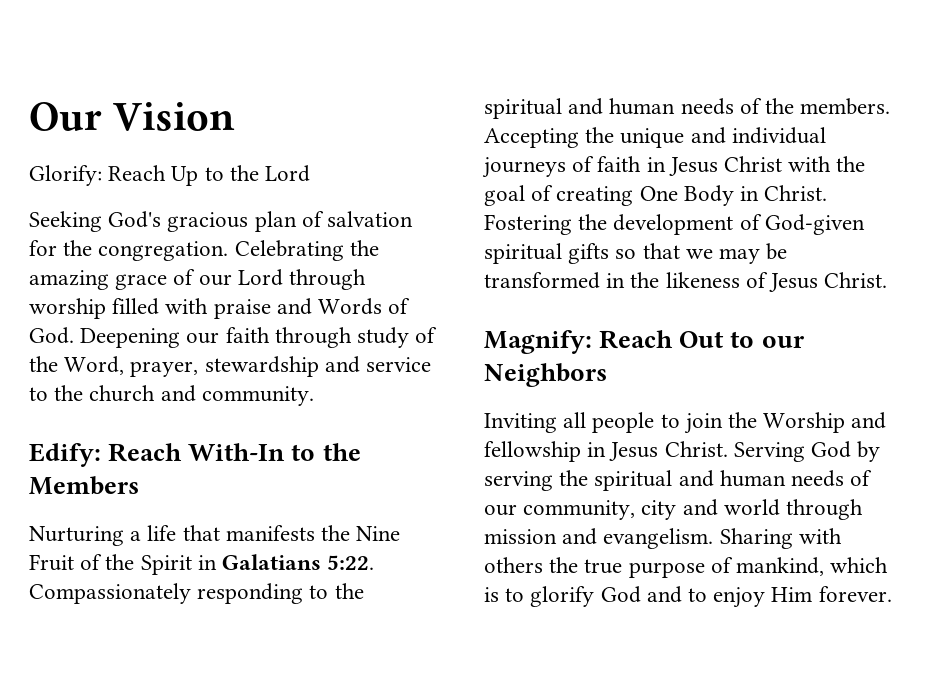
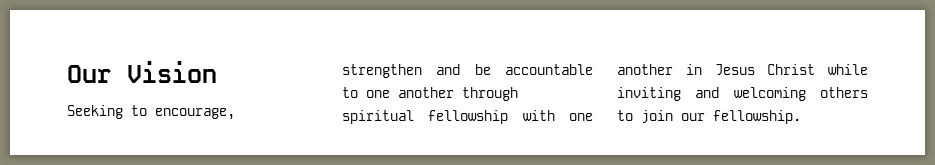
- Glorify: Reach Up to the Lord
- Seeking God's gracious plan of salvation for the congregation. Celebrating the amazing grace of our Lord through worship filled with praise and Words of God. Deepening our faith through study of the Word, prayer, stewardship and service to the church and community.
- Edify: Reach With-In to the Members
- Nurturing a life that manifests the Nine Fruit of the Spirit in Galatians 5:22. Compassionately responding to the spiritual and human needs of the members. Accepting the unique and individual journeys of faith in Jesus Christ with the goal of creating One Body in Christ. Fostering the development of God-given spiritual gifts so that we may be transformed in the likeness of Jesus Christ.
- Magnify: Reach Out to our Neighbors
- Inviting all people to join the Worship and fellowship in Jesus Christ. Serving God by serving the spiritual and human needs of our community, city and world through mission and evangelism. Sharing with others the true purpose of mankind, which is to glorify God and to enjoy Him forever.
+ Seeking to encourage, strengthen and be accountable to one another through spiritual fellowship with one another in Jesus Christ while inviting and welcoming others to join our fellowship.

